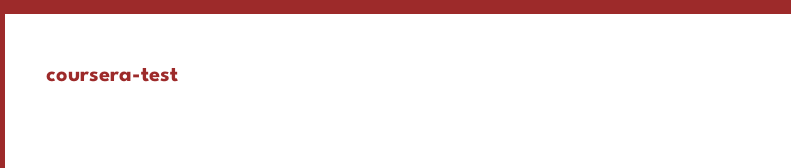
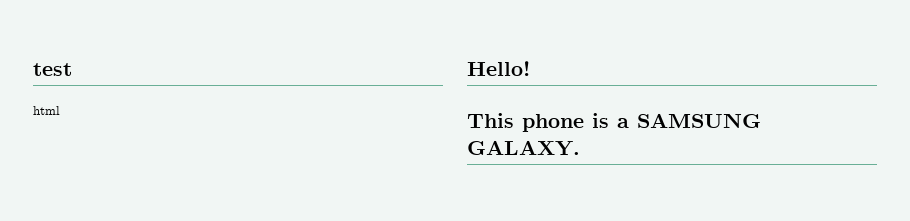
- coursera-test
+ test
+ html
+ Hello!
+ This phone is a SAMSUNG GALAXY.

